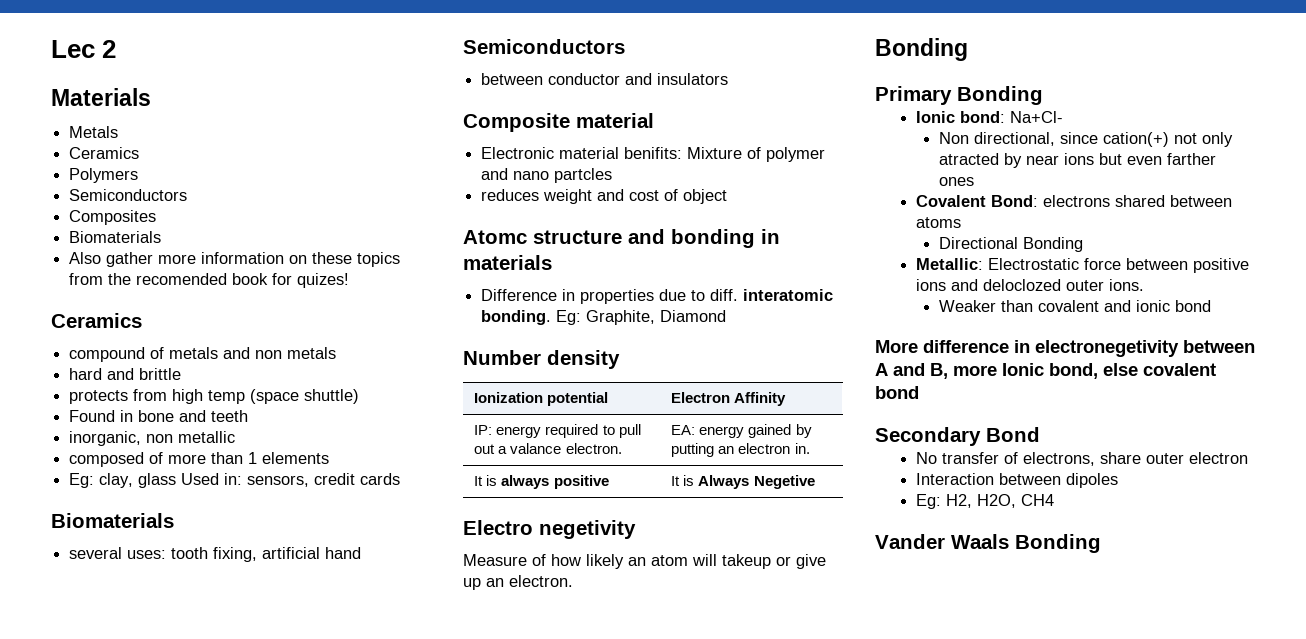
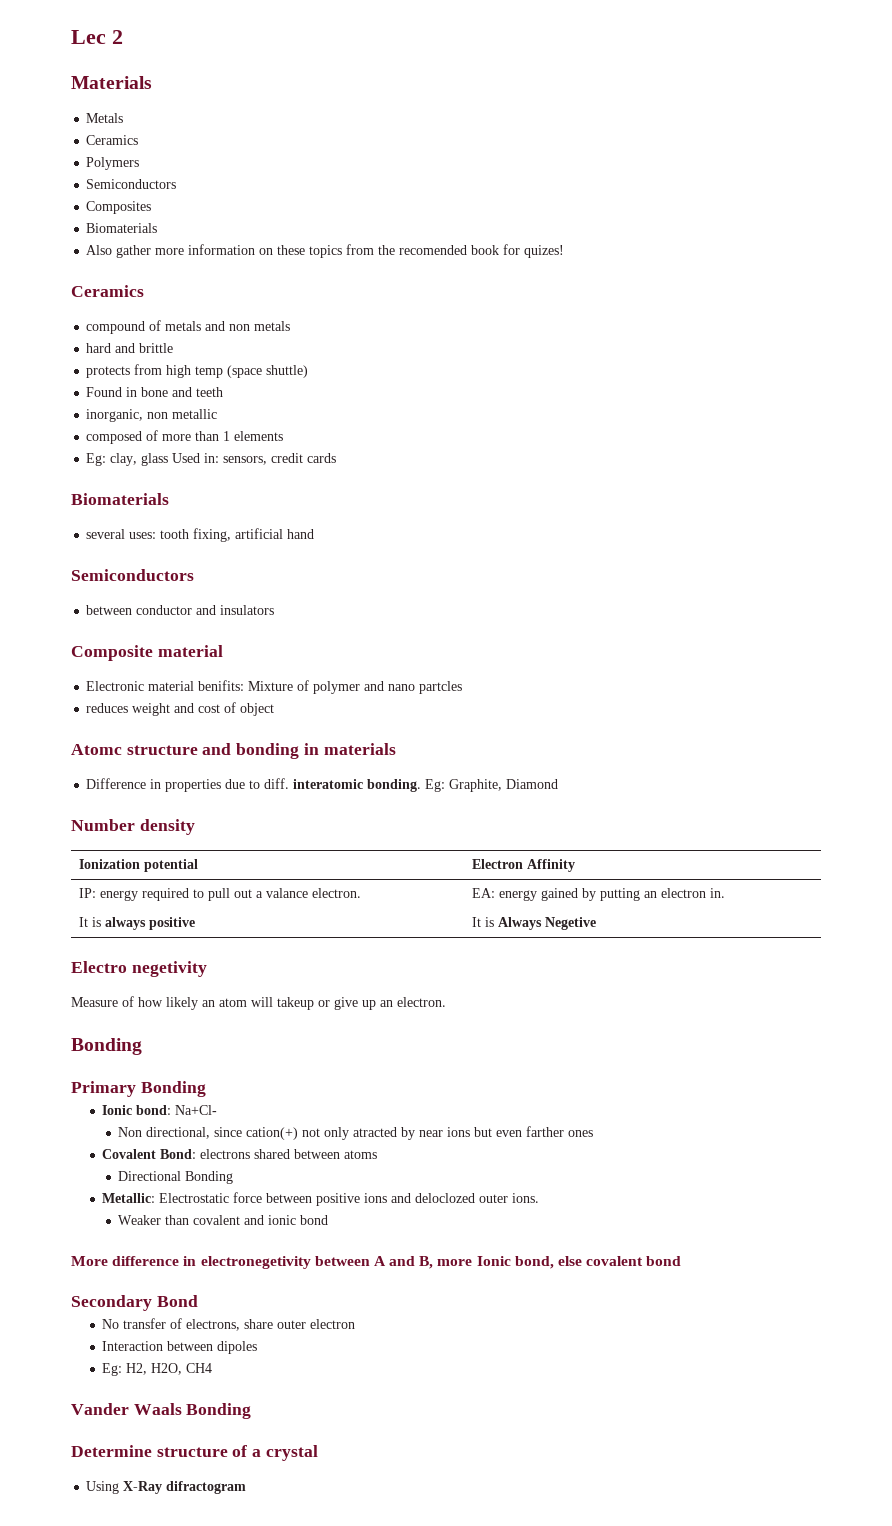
+ Determine structure of a crystal
+ Using X-Ray difractogram

